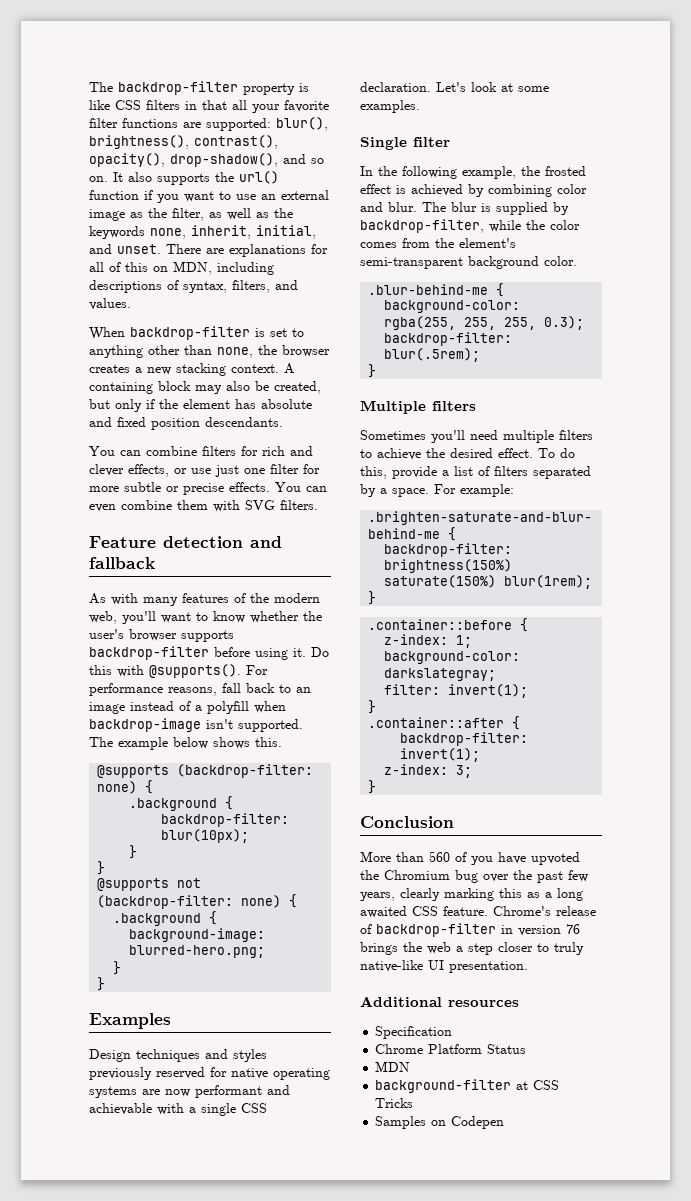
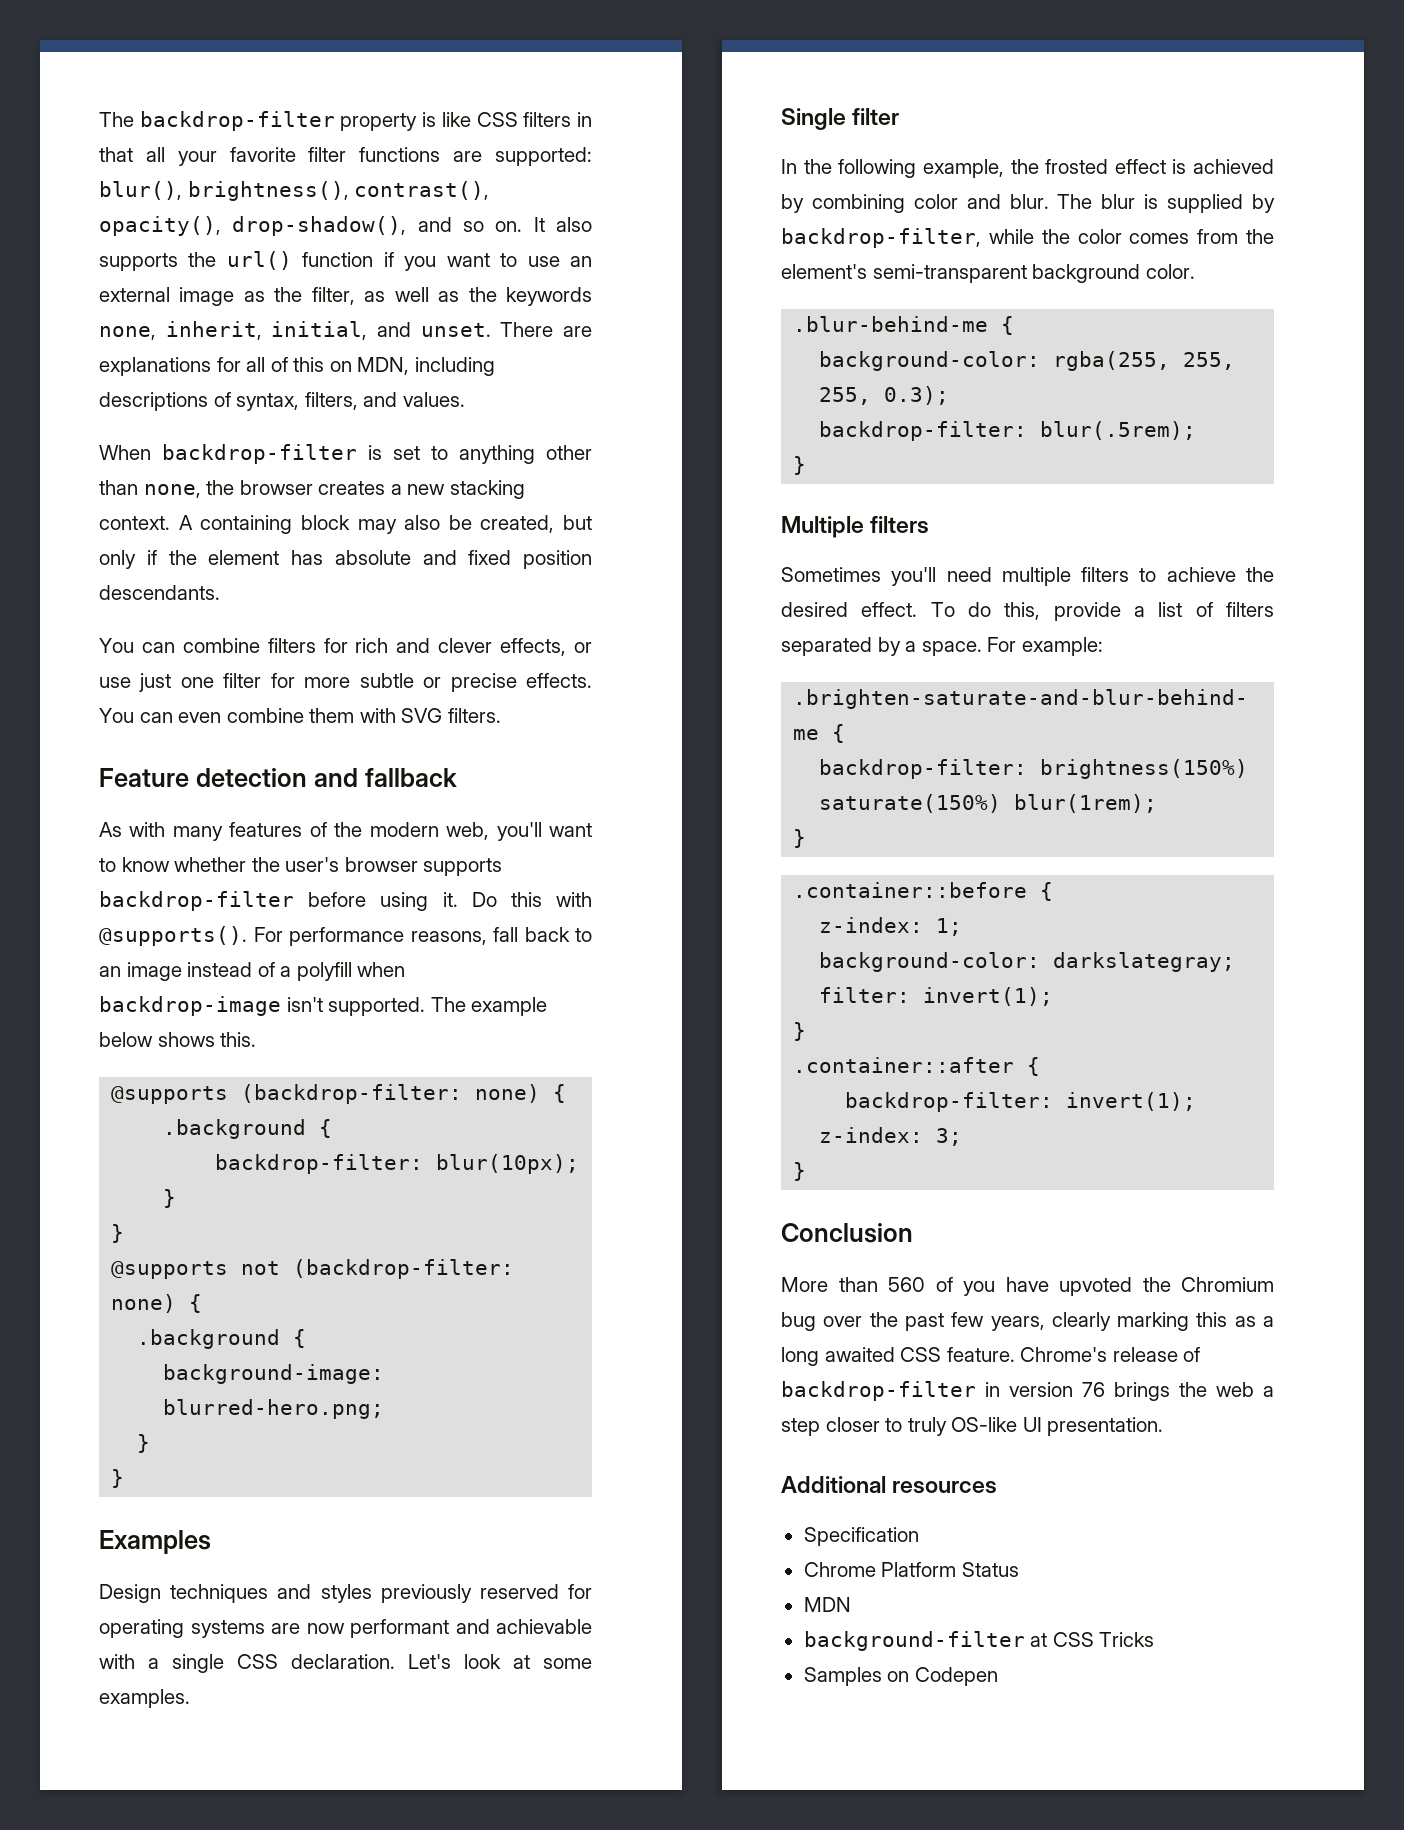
- Design techniques and styles previously reserved for native operating systems are now performant and achievable with a single CSS declaration.
+ Design techniques and styles previously reserved for operating systems are now performant and achievable with a single CSS declaration.
- Chrome's release of backdrop-filter in version 76 brings the web a step closer to truly native-like UI presentation.
+ Chrome's release of backdrop-filter in version 76 brings the web a step closer to truly OS-like UI presentation.

